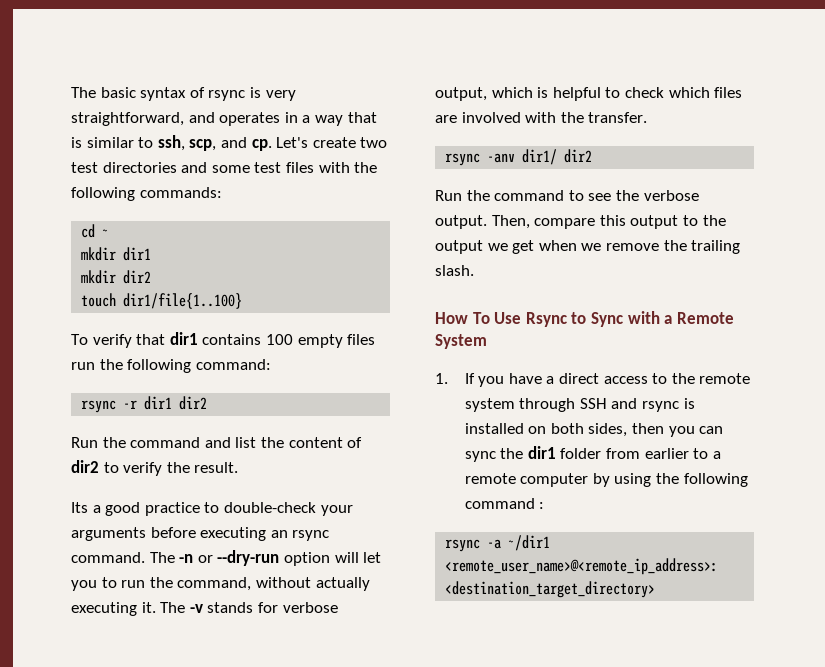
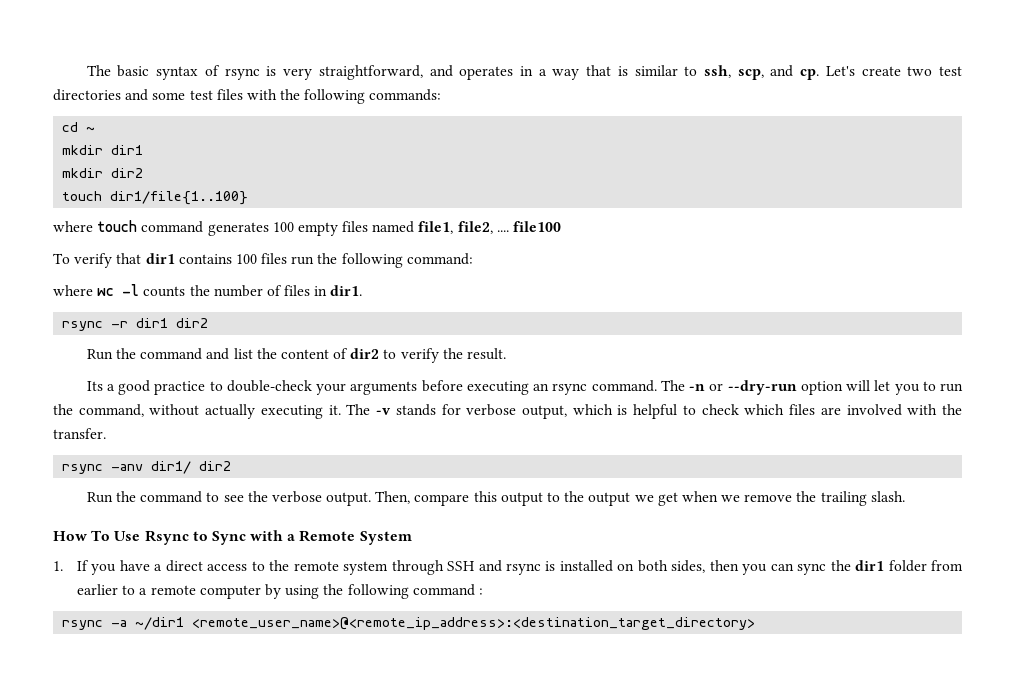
+ where touch command generates 100 empty files named file1, file2, .... file100
- To verify that dir1 contains 100 empty files run the following command:
+ To verify that dir1 contains 100 files run the following command:
+ where wc -l counts the number of files in dir1.

